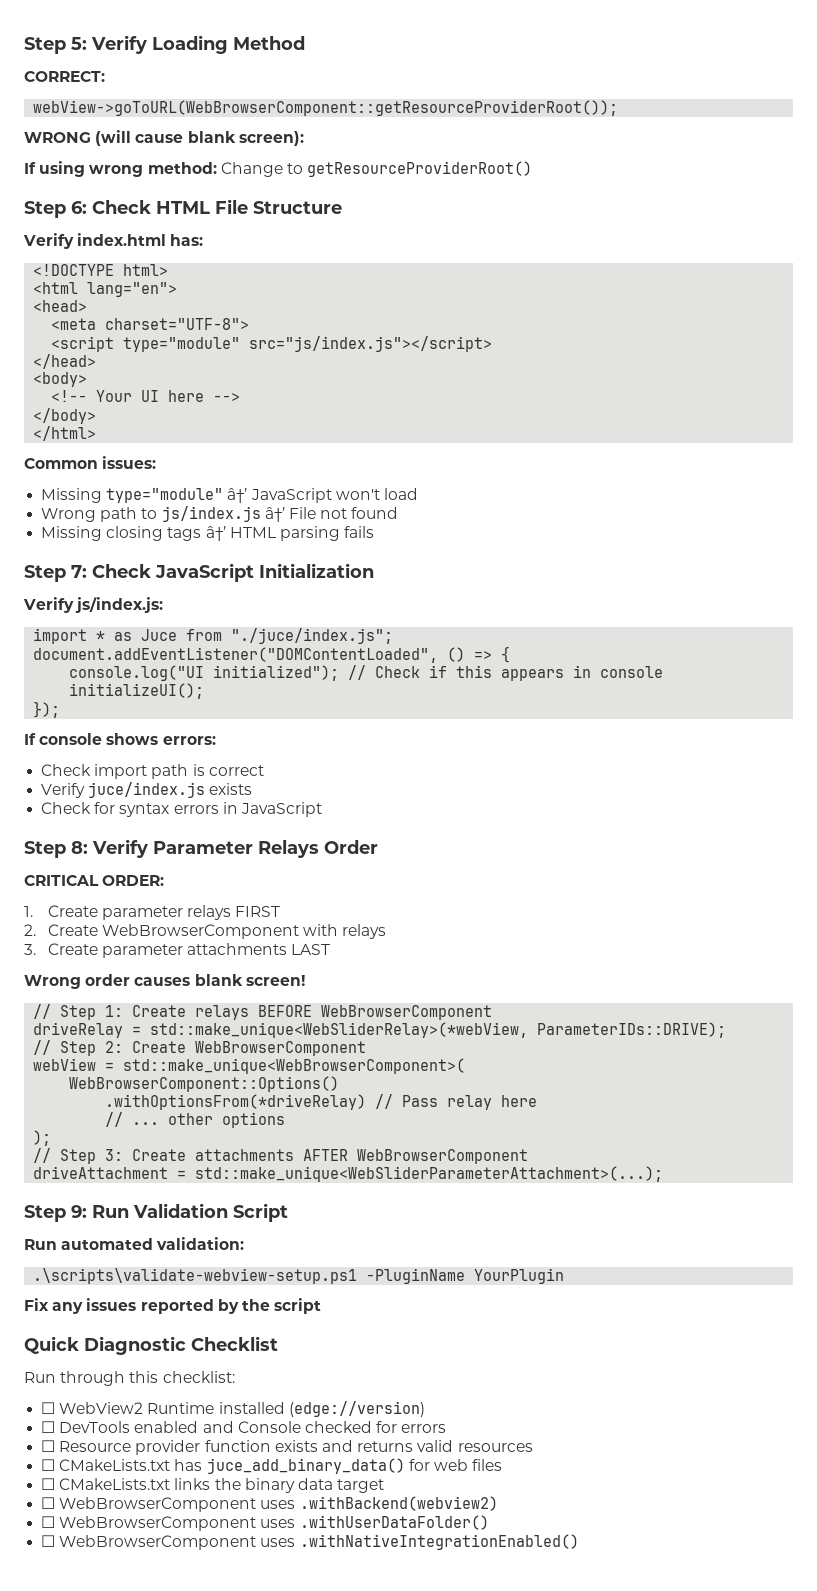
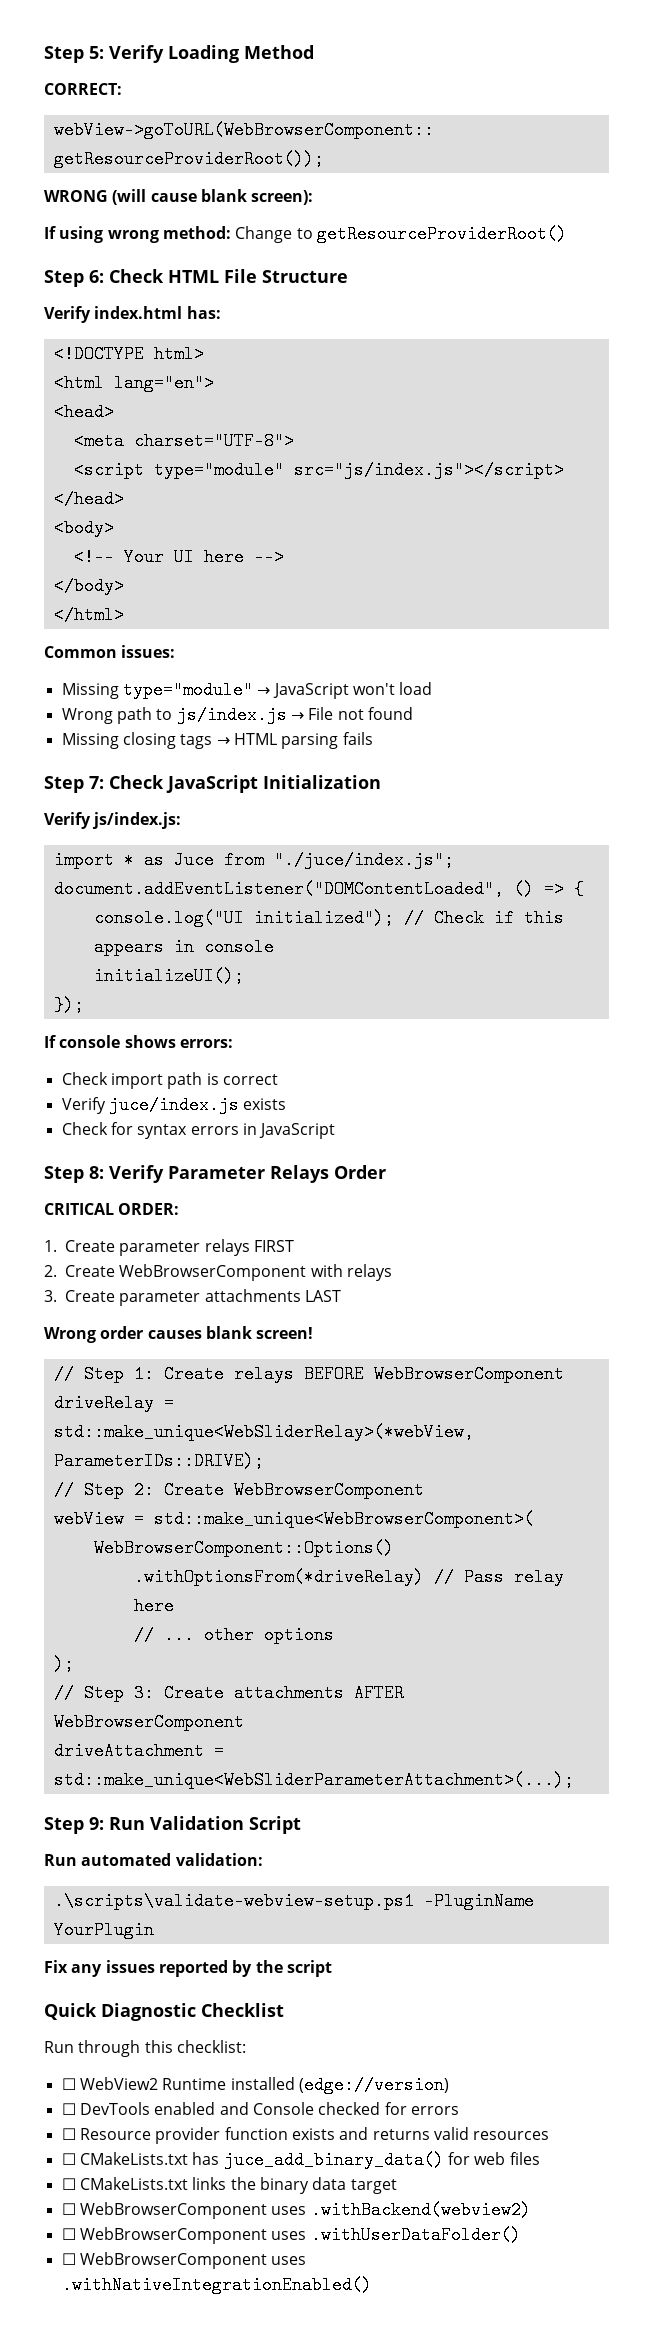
- Missing type="module" â†’ JavaScript won't load
+ Missing type="module" → JavaScript won't load
- Wrong path to js/index.js â†’ File not found
+ Wrong path to js/index.js → File not found
- Missing closing tags â†’ HTML parsing fails
+ Missing closing tags → HTML parsing fails

